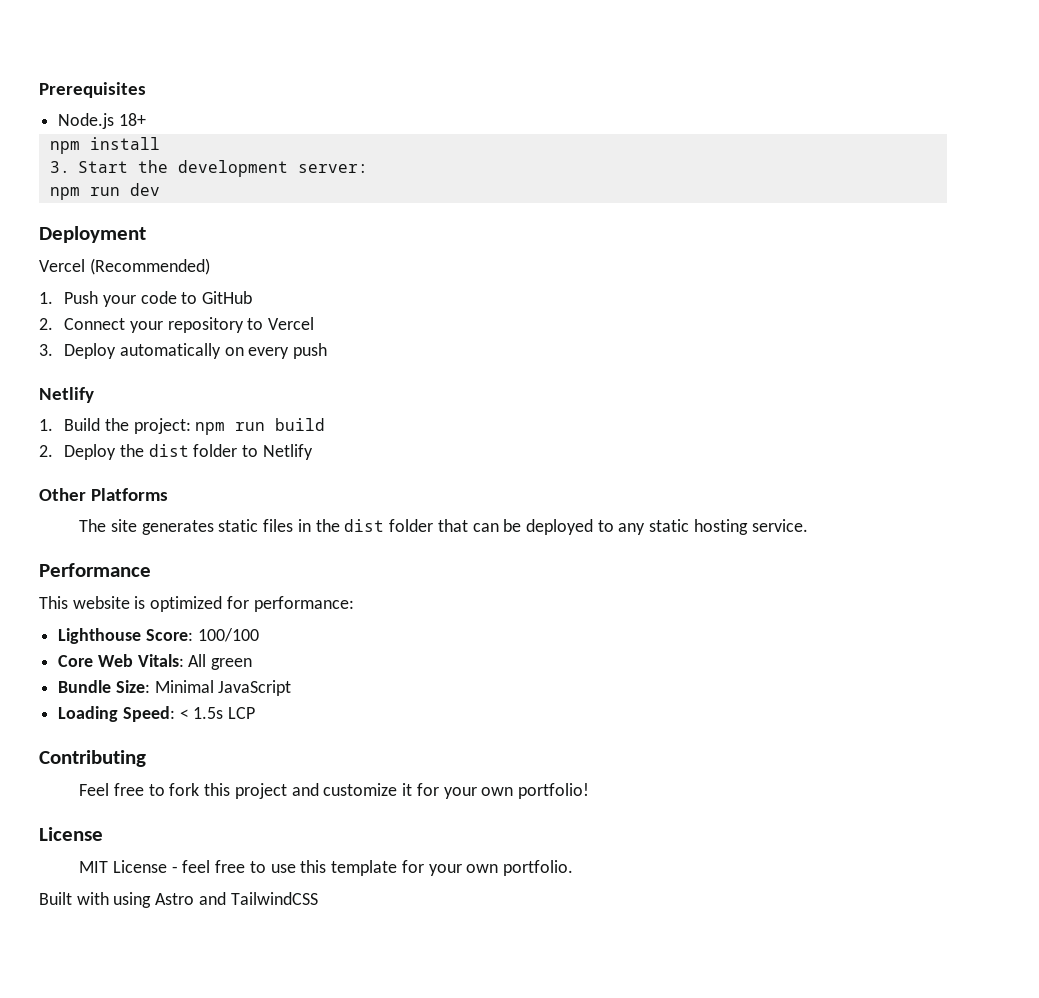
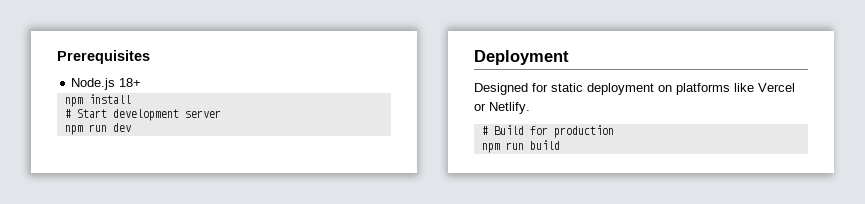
- 3. Start the development server:
+ # Start development server
- Vercel (Recommended)
- 1. Push your code to GitHub
- 2. Connect your repository to Vercel
- 3. Deploy automatically on every push
- Netlify
- 1. Build the project: npm run build
- 2. Deploy the dist folder to Netlify
- Other Platforms
- The site generates static files in the dist folder that can be deployed to any static hosting service.
- Performance
- This website is optimized for performance:
- Lighthouse Score: 100/100
- Core Web Vitals: All green
- Bundle Size: Minimal JavaScript
- Loading Speed: < 1.5s LCP
- Contributing
- Feel free to fork this project and customize it for your own portfolio!
- License
- MIT License - feel free to use this template for your own portfolio.
- Built with using Astro and TailwindCSS
+ Designed for static deployment on platforms like Vercel or Netlify.
+ # Build for production
+ npm run build

